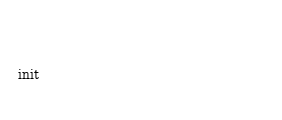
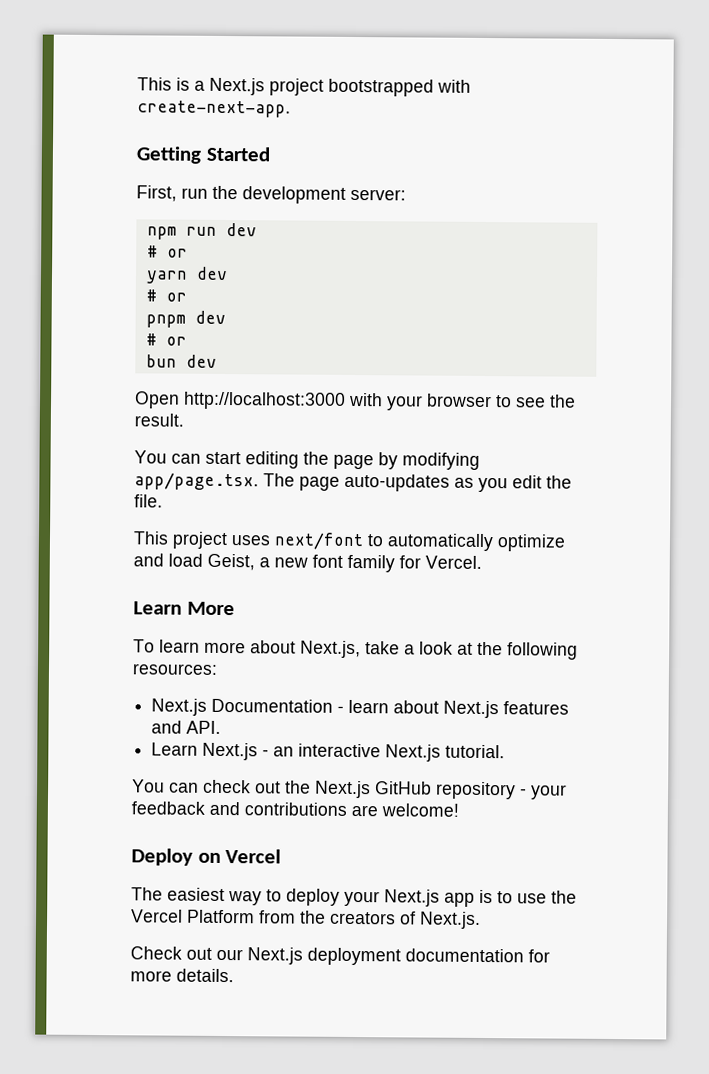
- init
+ This is a Next.js project bootstrapped with create-next-app.
+ Getting Started
+ First, run the development server:
+ npm run dev
+ # or
+ yarn dev
+ # or
+ pnpm dev
+ # or
+ bun dev
+ Open http://localhost:3000 with your browser to see the result.
+ You can start editing the page by modifying app/page.tsx. The page auto-updates as you edit the file.
+ This project uses next/font to automatically optimize and load Geist, a new font family for Vercel.
+ Learn More
+ To learn more about Next.js, take a look at the following resources:
+ Next.js Documentation - learn about Next.js features and API.
+ Learn Next.js - an interactive Next.js tutorial.
+ You can check out the Next.js GitHub repository - your feedback and contributions are welcome!
+ Deploy on Vercel
+ The easiest way to deploy your Next.js app is to use the Vercel Platform from the creators of Next.js.
+ Check out our Next.js deployment documentation for more details.

